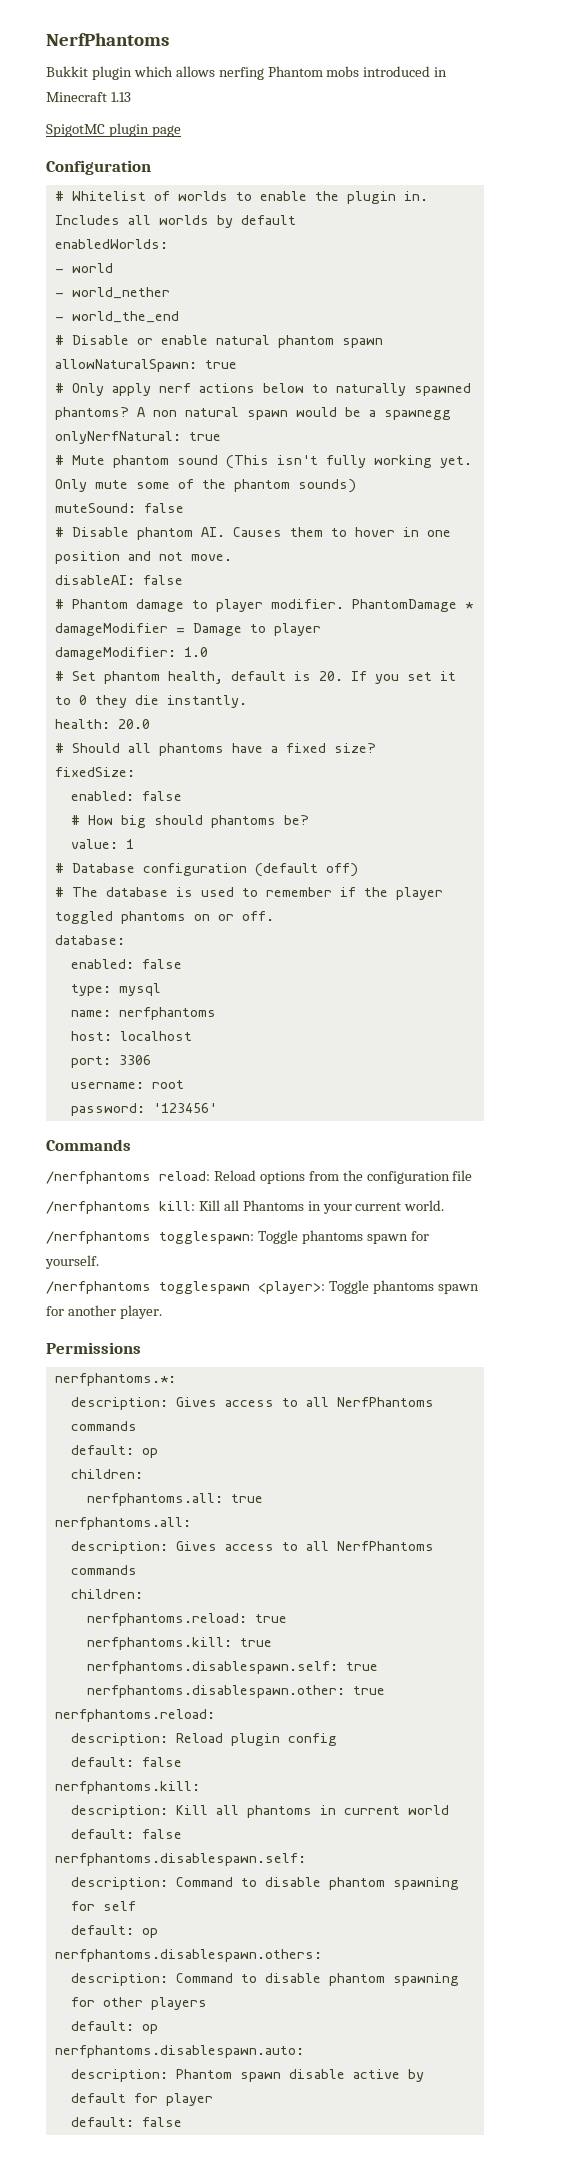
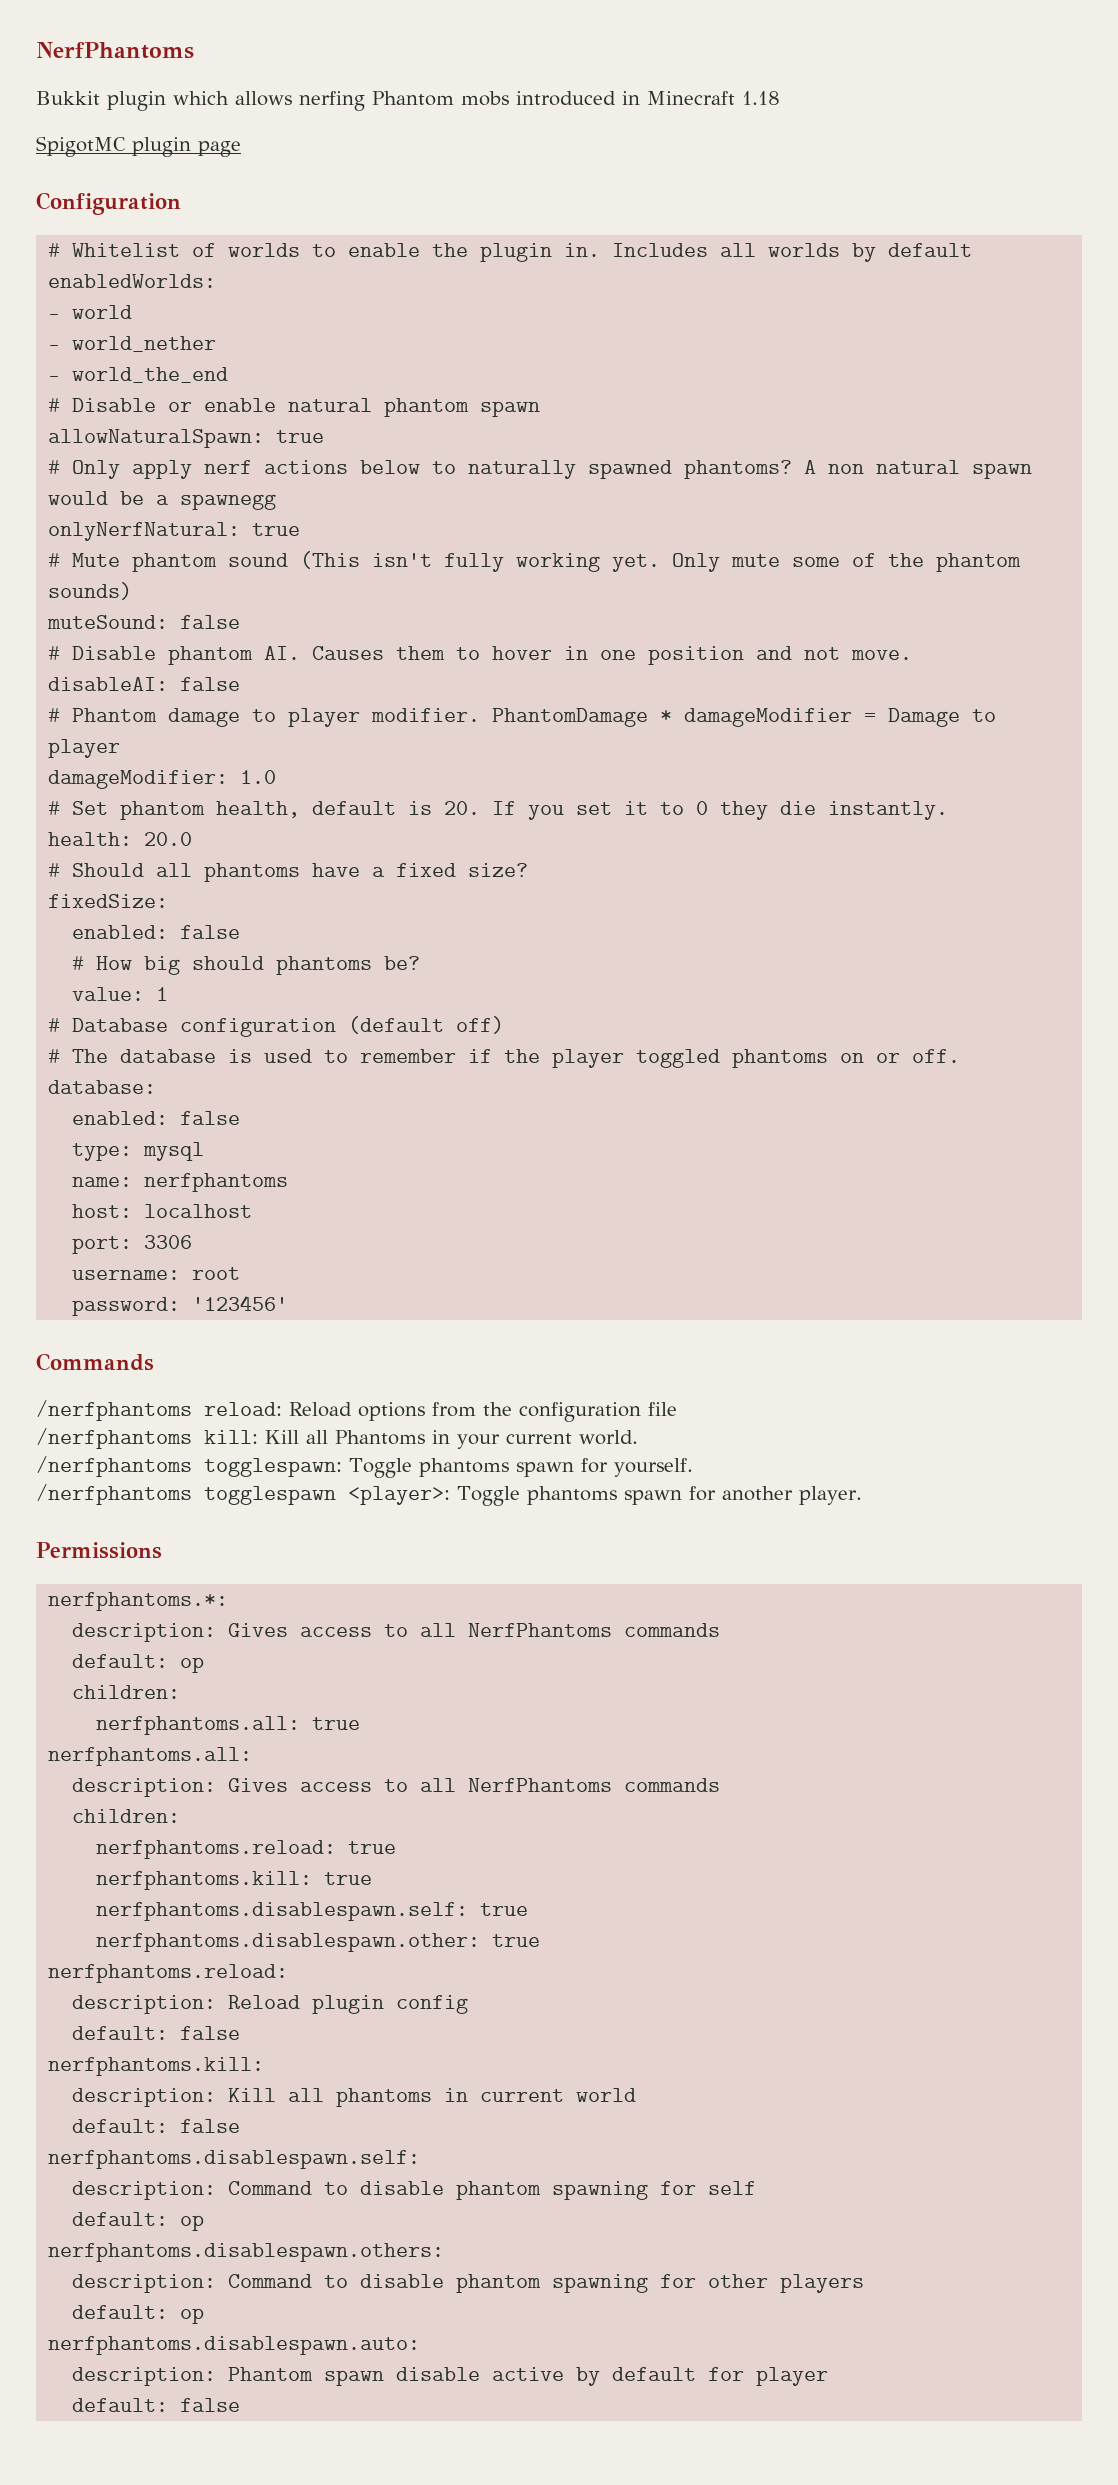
- Bukkit plugin which allows nerfing Phantom mobs introduced in Minecraft 1.13
+ Bukkit plugin which allows nerfing Phantom mobs introduced in Minecraft 1.18

